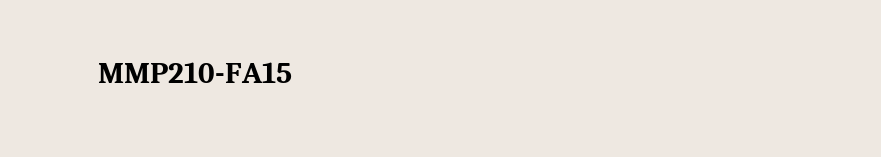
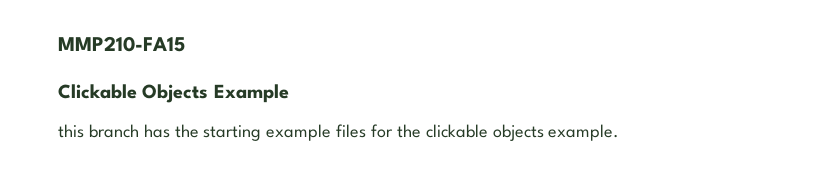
+ Clickable Objects Example
+ this branch has the starting example files for the clickable objects example.

